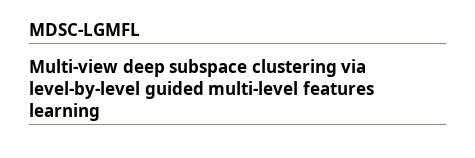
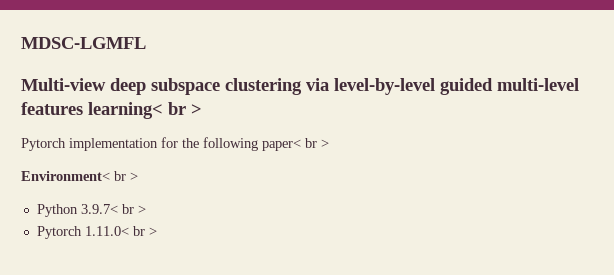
- Multi-view deep subspace clustering via level-by-level guided multi-level features learning
+ Multi-view deep subspace clustering via level-by-level guided multi-level features learning< br >
+ Pytorch implementation for the following paper< br >
+ Environment< br >
+ Python 3.9.7< br >
+ Pytorch 1.11.0< br >

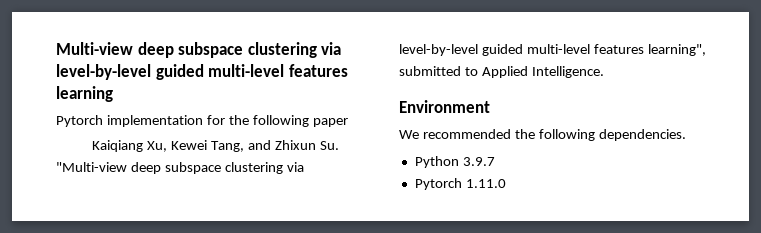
- MDSC-LGMFL
- Multi-view deep subspace clustering via level-by-level guided multi-level features learning< br >
+ Multi-view deep subspace clustering via level-by-level guided multi-level features learning
- Pytorch implementation for the following paper< br >
- Environment< br >
- Python 3.9.7< br >
- Pytorch 1.11.0< br >
+ Pytorch implementation for the following paper
+ Kaiqiang Xu, Kewei Tang, and Zhixun Su. "Multi-view deep subspace clustering via level-by-level guided multi-level features learning", submitted to Applied Intelligence.
+ Environment
+ We recommended the following dependencies.
+ Python 3.9.7
+ Pytorch 1.11.0

